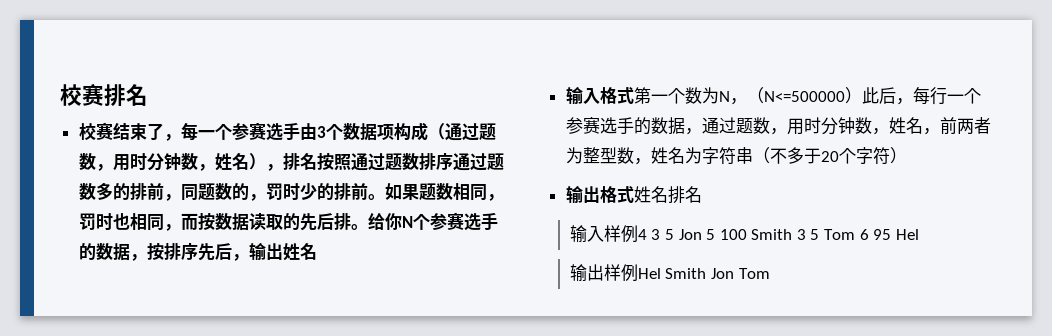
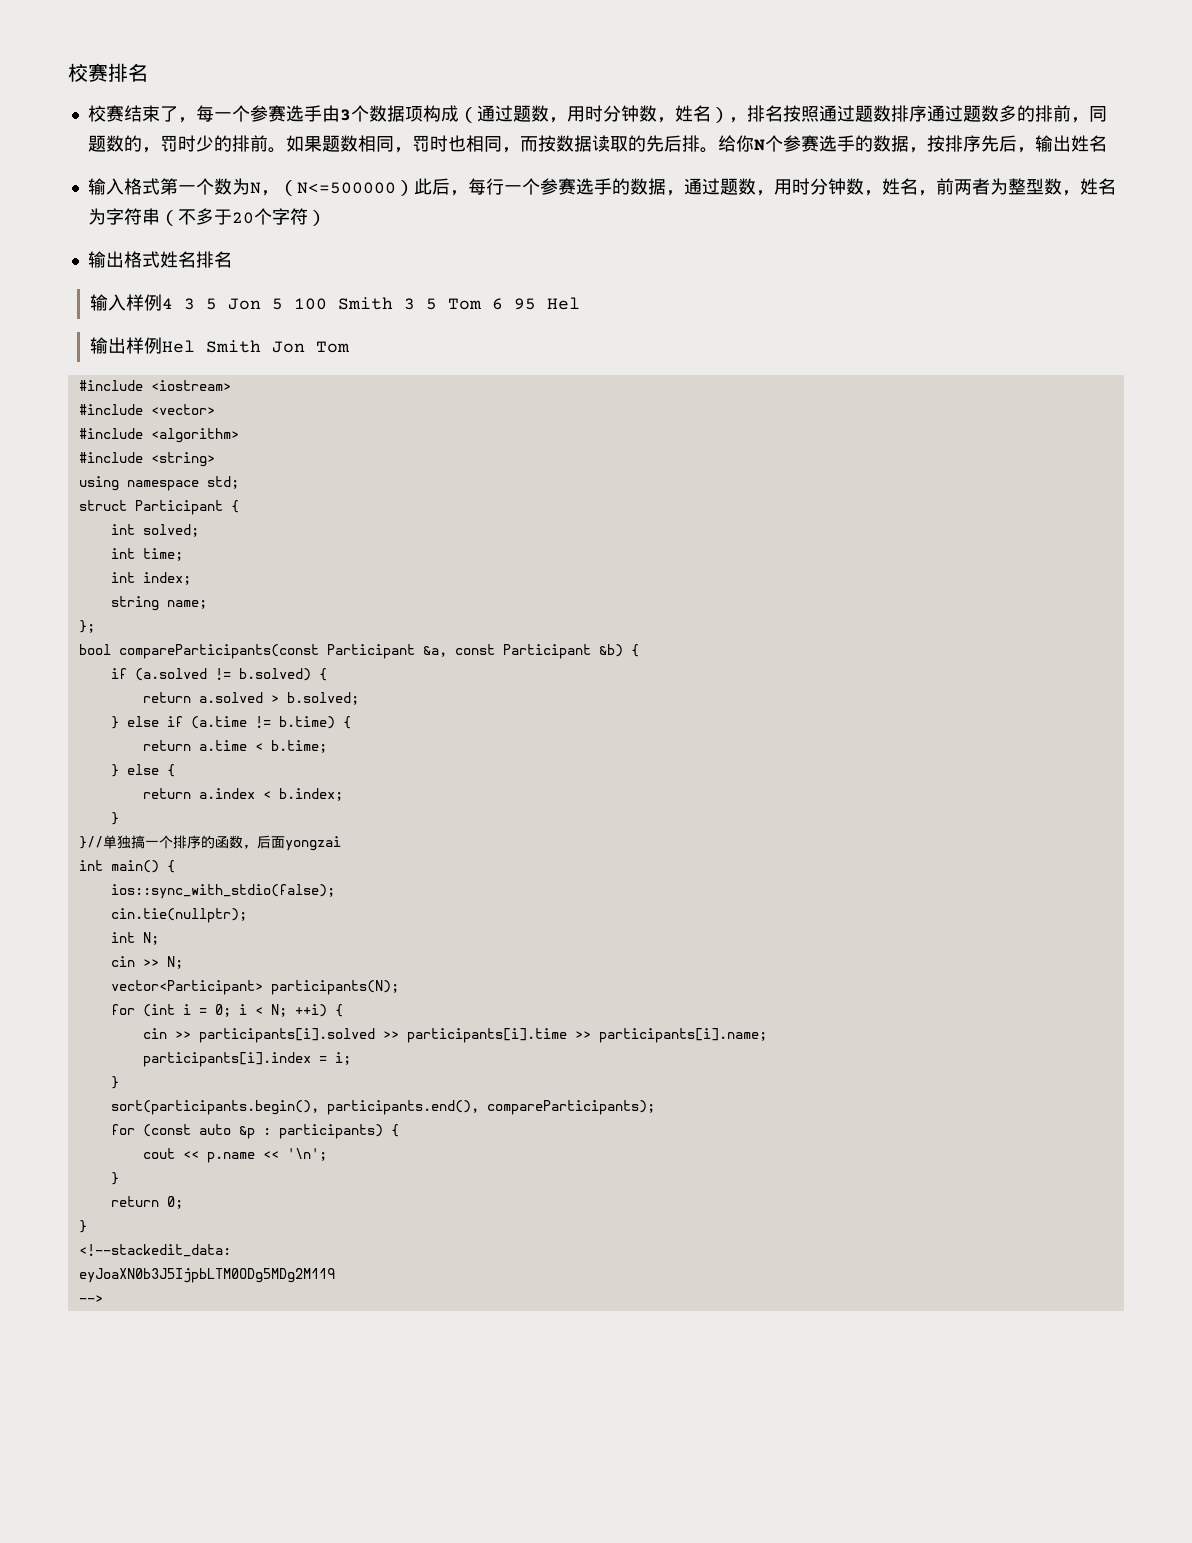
+ #include <iostream>
+ #include <vector>
+ #include <algorithm>
+ #include <string>
+ using namespace std;
+ struct Participant {
+ int solved;
+ int time;
+ int index;
+ string name;
+ };
+ bool compareParticipants(const Participant &a, const Participant &b) {
+ if (a.solved != b.solved) {
+ return a.solved > b.solved;
+ } else if (a.time != b.time) {
+ return a.time < b.time;
+ } else {
+ return a.index < b.index;
+ }
+ }//单独搞一个排序的函数，后面yongzai
+ int main() {
+ ios::sync_with_stdio(false);
+ cin.tie(nullptr);
+ int N;
+ cin >> N;
+ vector<Participant> participants(N);
+ for (int i = 0; i < N; ++i) {
+ cin >> participants[i].solved >> participants[i].time >> participants[i].name;
+ participants[i].index = i;
+ }
+ sort(participants.begin(), participants.end(), compareParticipants);
+ for (const auto &p : participants) {
+ cout << p.name << '\n';
+ }
+ return 0;
+ }
+ <!--stackedit_data:
+ eyJoaXN0b3J5IjpbLTM0ODg5MDg2M119
+ -->

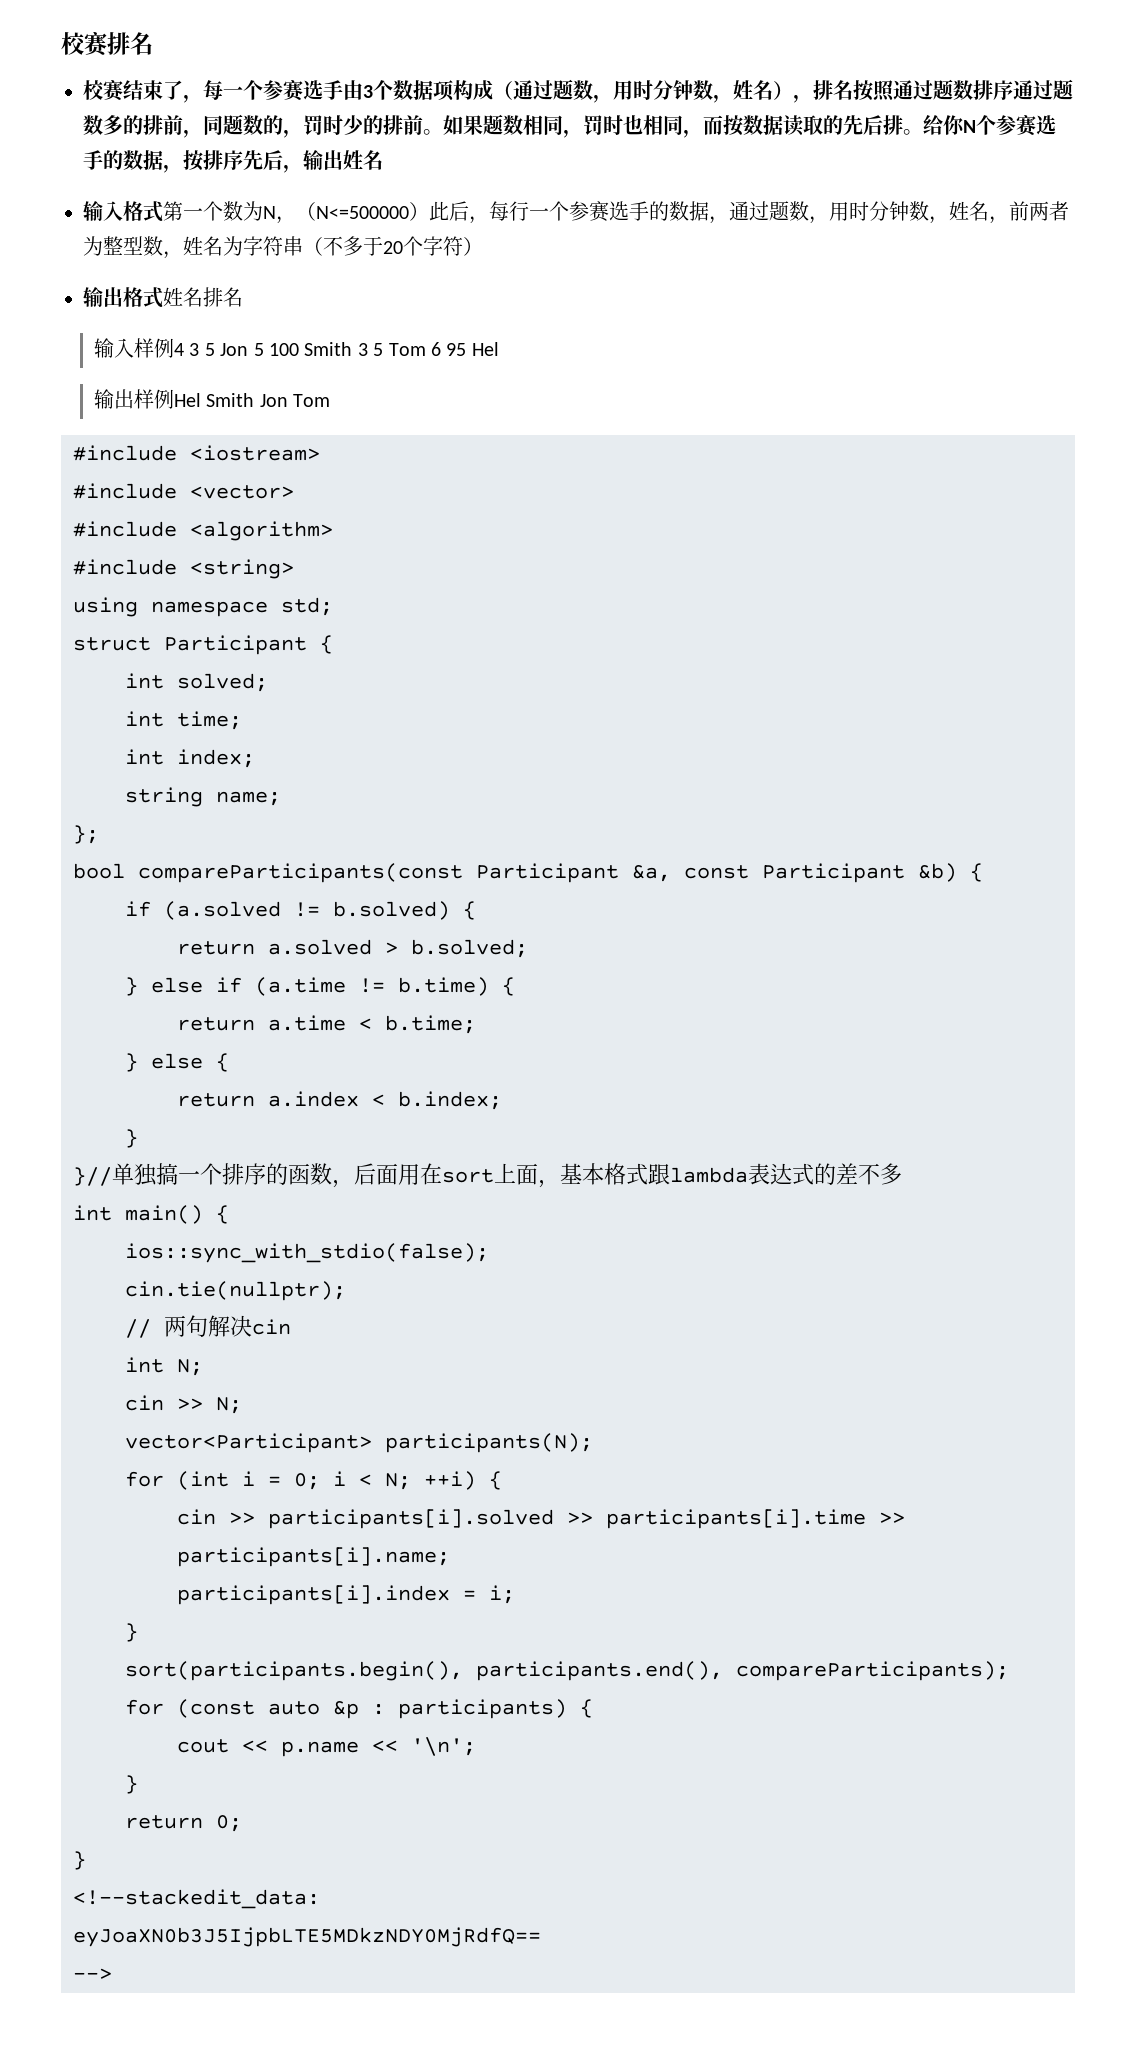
- }//单独搞一个排序的函数，后面yongzai
+ }//单独搞一个排序的函数，后面用在sort上面，基本格式跟lambda表达式的差不多
+ // 两句解决cin
- eyJoaXN0b3J5IjpbLTM0ODg5MDg2M119
+ eyJoaXN0b3J5IjpbLTE5MDkzNDY0MjRdfQ==

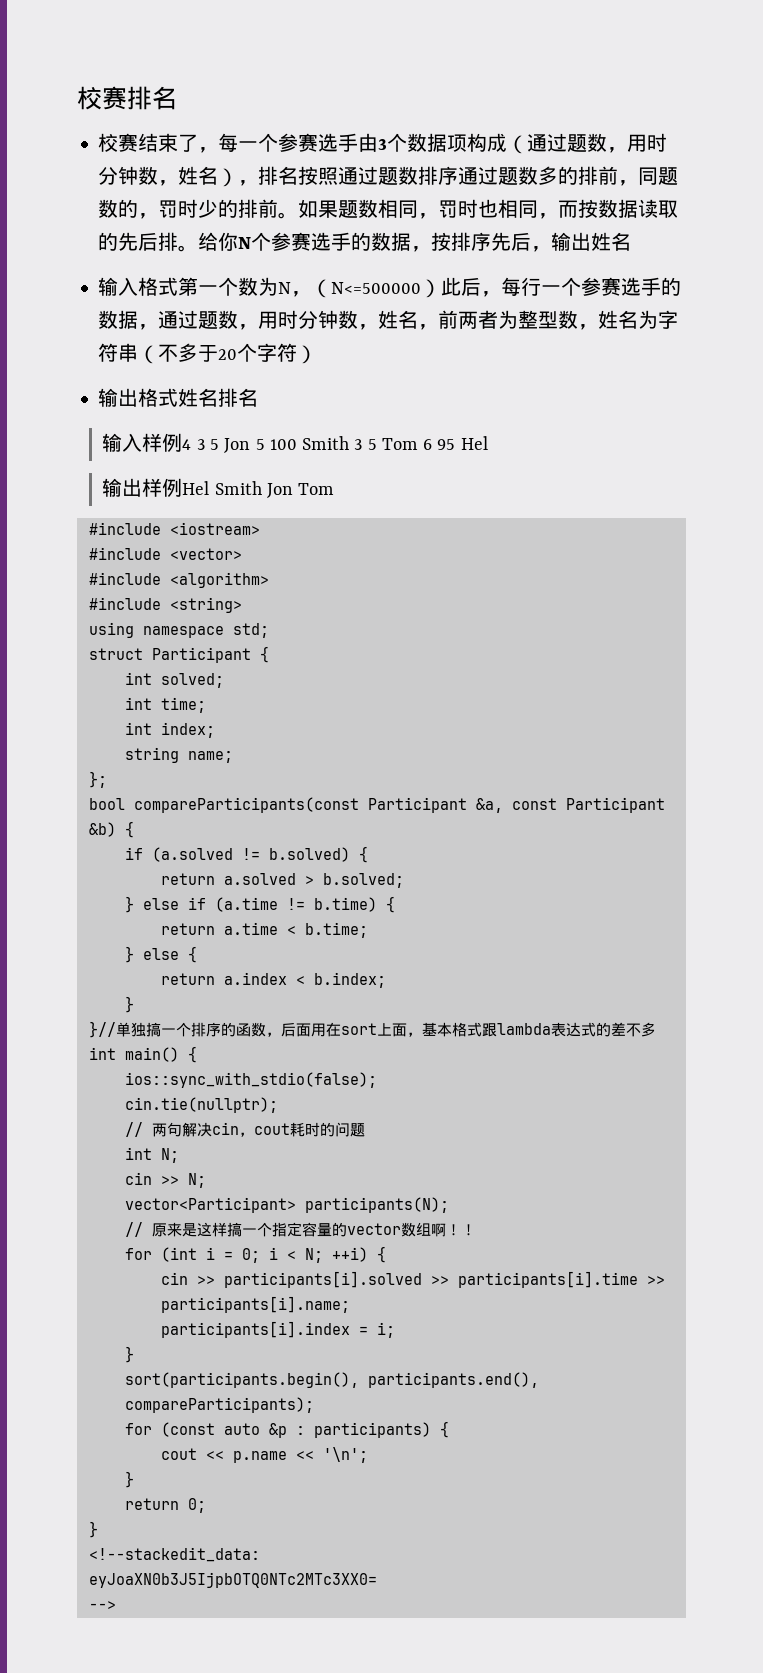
- // 两句解决cin
+ // 两句解决cin，cout耗时的问题
+ // 原来是这样搞一个指定容量的vector数组啊！！
- eyJoaXN0b3J5IjpbLTE5MDkzNDY0MjRdfQ==
+ eyJoaXN0b3J5IjpbOTQ0NTc2MTc3XX0=

